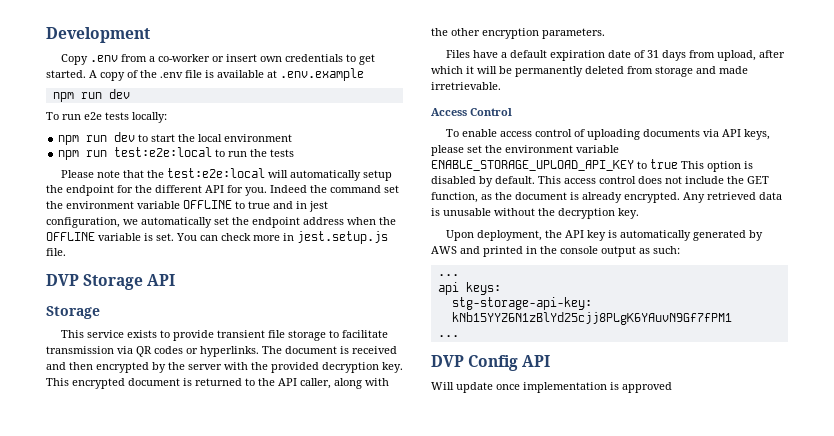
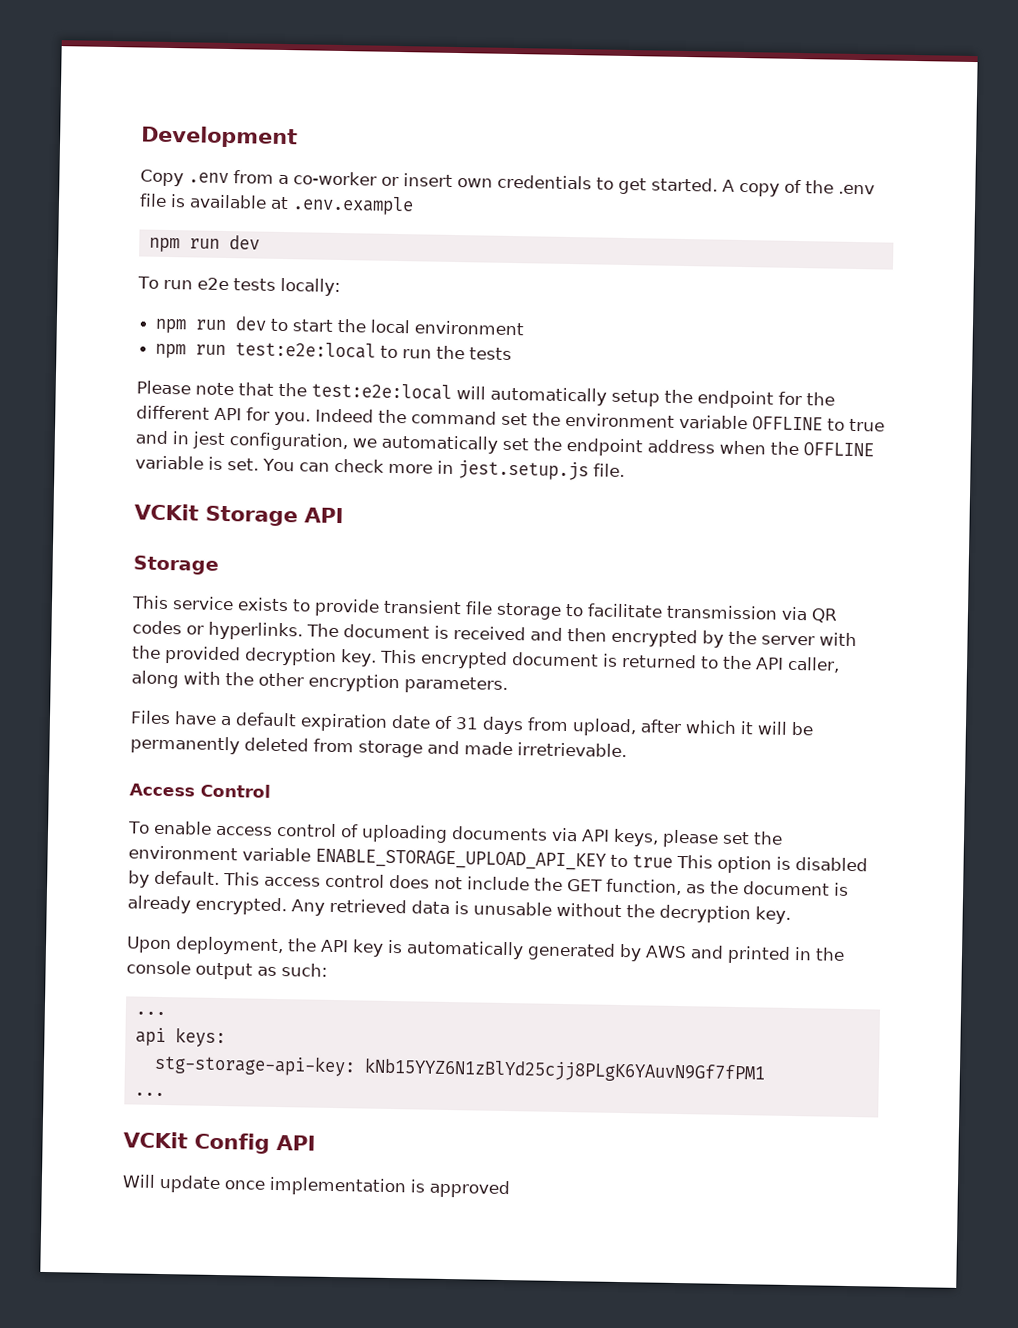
- DVP Storage API
+ VCKit Storage API
- DVP Config API
+ VCKit Config API

